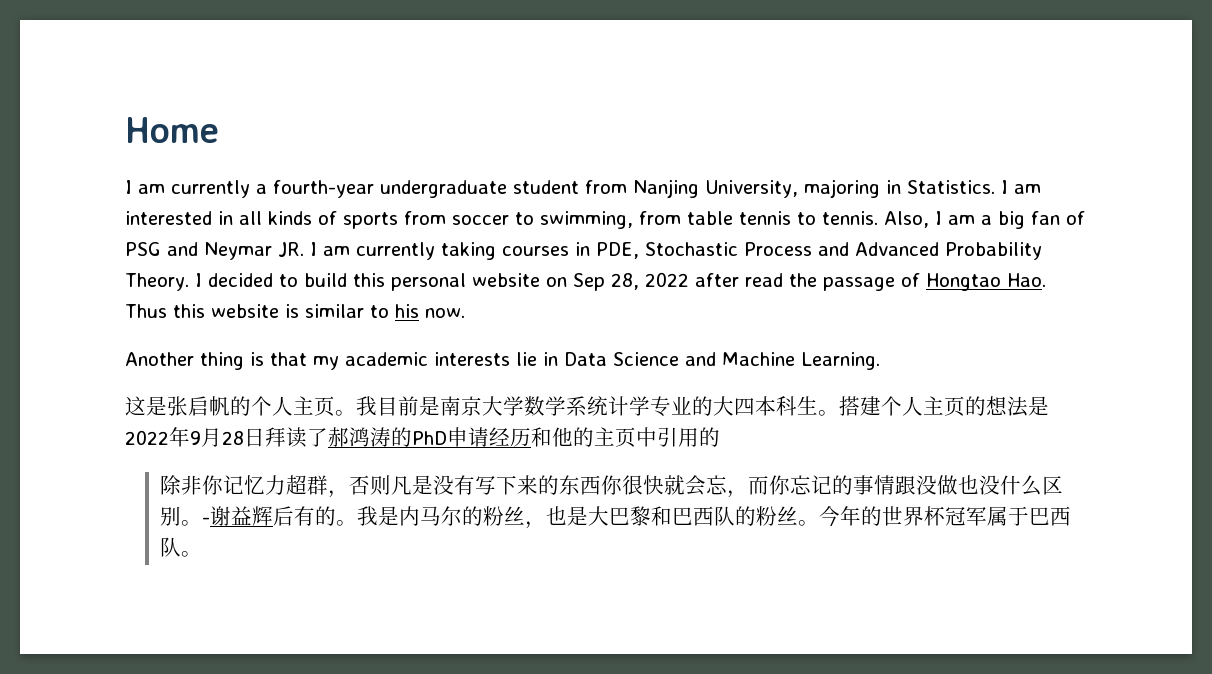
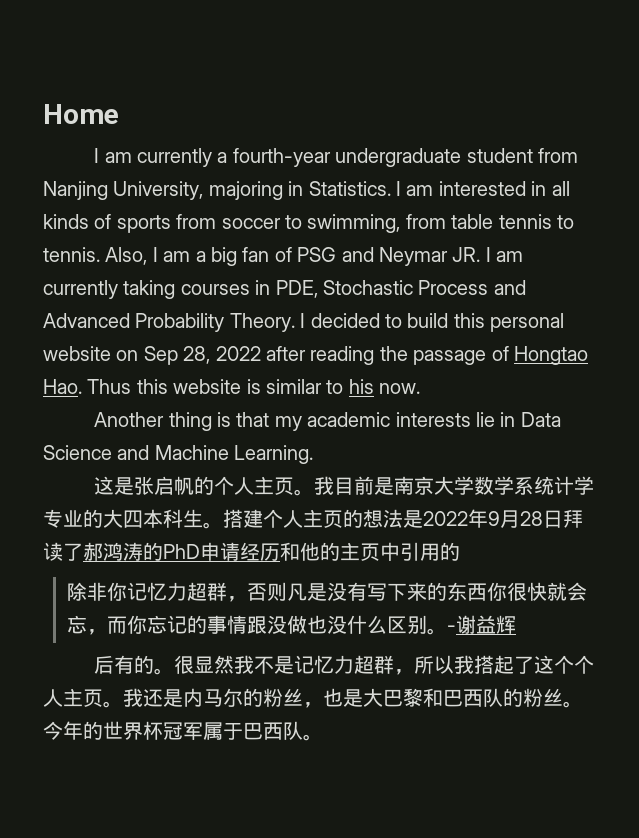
- I decided to build this personal website on Sep 28, 2022 after read the passage of Hongtao Hao. Thus this website is similar to his now.
+ I decided to build this personal website on Sep 28, 2022 after reading the passage of Hongtao Hao. Thus this website is similar to his now.
- -谢益辉后有的。
+ -谢益辉
+ 后有的。
- 我是内马尔的粉丝，也是大巴黎和巴西队的粉丝。
+ 很显然我不是记忆力超群，所以我搭起了这个个人主页。我还是内马尔的粉丝，也是大巴黎和巴西队的粉丝。

